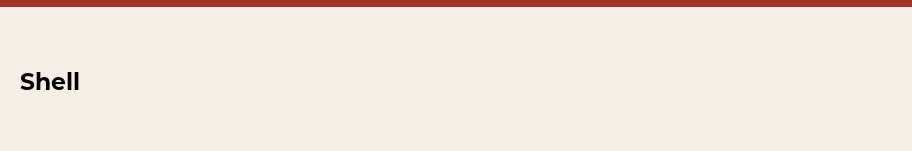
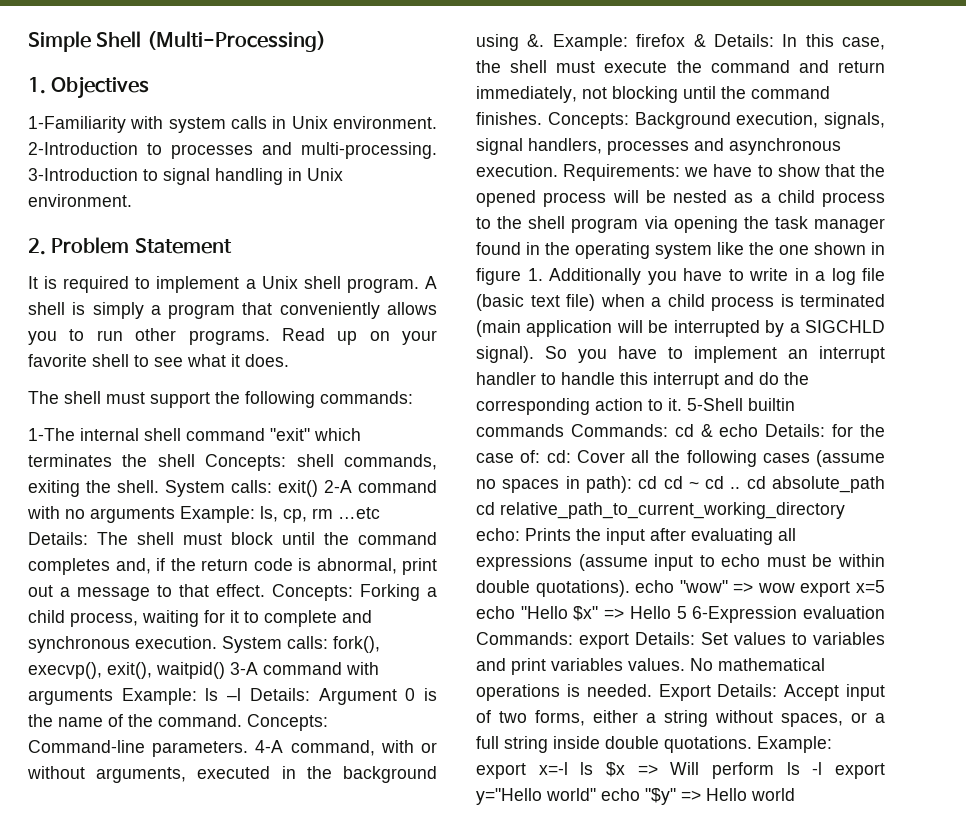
- Shell
+ Simple Shell (Multi-Processing)
+ 1. Objectives
+ 1-Familiarity with system calls in Unix environment. 2-Introduction to processes and multi-processing. 3-Introduction to signal handling in Unix environment.
+ 2. Problem Statement
+ It is required to implement a Unix shell program. A shell is simply a program that conveniently allows you to run other programs. Read up on your favorite shell to see what it does.
+ The shell must support the following commands:
+ 1-The internal shell command "exit" which terminates the shell Concepts: shell commands, exiting the shell. System calls: exit() 2-A command with no arguments Example: ls, cp, rm …etc Details: The shell must block until the command completes and, if the return code is abnormal, print out a message to that effect. Concepts: Forking a child process, waiting for it to complete and synchronous execution. System calls: fork(), execvp(), exit(), waitpid() 3-A command with arguments Example: ls –l Details: Argument 0 is the name of the command. Concepts: Command-line parameters. 4-A command, with or without arguments, executed in the background using &. Example: firefox & Details: In this case, the shell must execute the command and return immediately, not blocking until the command finishes. Concepts: Background execution, signals, signal handlers, processes and asynchronous execution. Requirements: we have to show that the opened process will be nested as a child process to the shell program via opening the task manager found in the operating system like the one shown in figure 1. Additionally you have to write in a log file (basic text file) when a child process is terminated (main application will be interrupted by a SIGCHLD signal). So you have to implement an interrupt handler to handle this interrupt and do the corresponding action to it. 5-Shell builtin commands Commands: cd & echo Details: for the case of: cd: Cover all the following cases (assume no spaces in path): cd cd ~ cd .. cd absolute_path cd relative_path_to_current_working_directory echo: Prints the input after evaluating all expressions (assume input to echo must be within double quotations). echo "wow" => wow export x=5 echo "Hello $x" => Hello 5 6-Expression evaluation Commands: export Details: Set values to variables and print variables values. No mathematical operations is needed. Export Details: Accept input of two forms, either a string without spaces, or a full string inside double quotations. Example: export x=-l ls $x => Will perform ls -l export y="Hello world" echo "$y" => Hello world

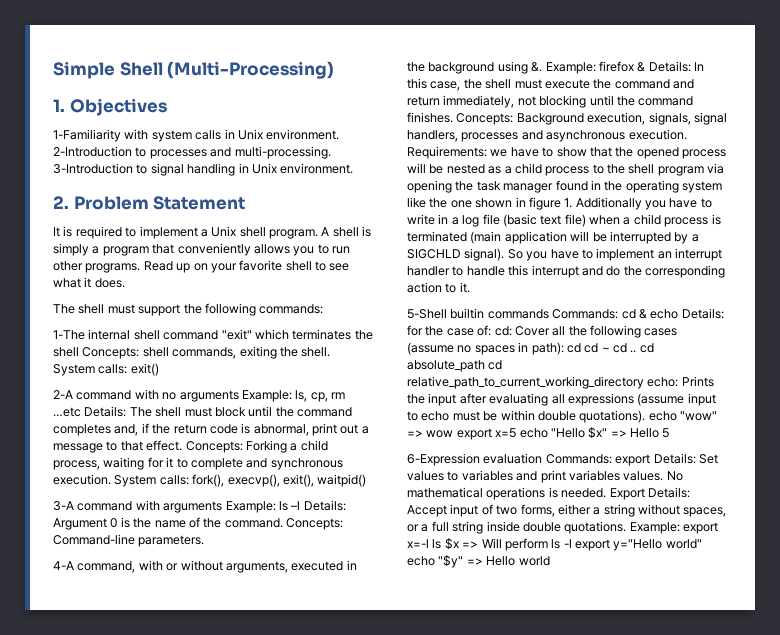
- System calls: exit() 2-A command with no arguments Example: ls, cp, rm …etc Details: The shell must block until the command completes and, if the return code is abnormal, print out a message to that effect.
+ System calls: exit()
+ 2-A command with no arguments Example: ls, cp, rm …etc Details: The shell must block until the command completes and, if the return code is abnormal, print out a message to that effect.
- System calls: fork(), execvp(), exit(), waitpid() 3-A command with arguments Example: ls –l Details: Argument 0 is the name of the command.
+ System calls: fork(), execvp(), exit(), waitpid()
+ 3-A command with arguments Example: ls –l Details: Argument 0 is the name of the command.
- Concepts: Command-line parameters. 4-A command, with or without arguments, executed in the background using &.
+ Concepts: Command-line parameters.
+ 4-A command, with or without arguments, executed in the background using &.
- So you have to implement an interrupt handler to handle this interrupt and do the corresponding action to it. 5-Shell builtin commands Commands:
+ So you have to implement an interrupt handler to handle this interrupt and do the corresponding action to it.
+ 5-Shell builtin commands Commands:
- Prints the input after evaluating all expressions (assume input to echo must be within double quotations). echo "wow" => wow export x=5 echo "Hello $x" => Hello 5 6-Expression evaluation Commands:
+ Prints the input after evaluating all expressions (assume input to echo must be within double quotations). echo "wow" => wow export x=5 echo "Hello $x" => Hello 5
+ 6-Expression evaluation Commands:

